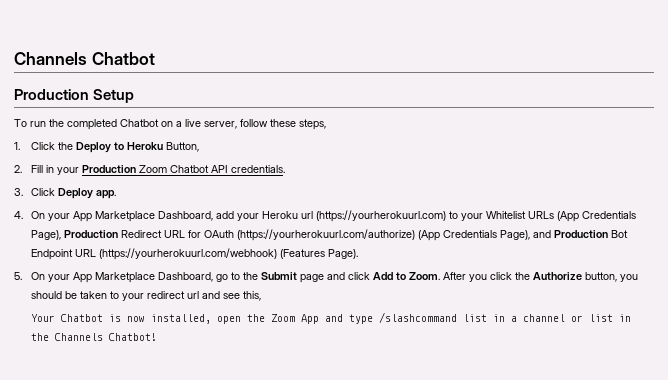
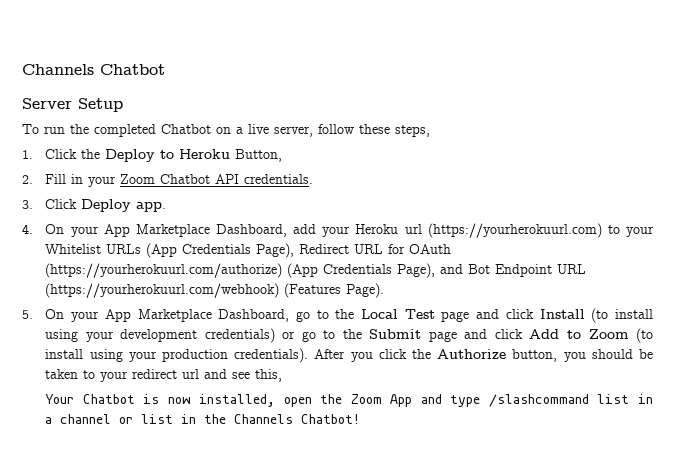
- Production Setup
+ Server Setup
- 2. Fill in your Production Zoom Chatbot API credentials.
+ 2. Fill in your Zoom Chatbot API credentials.
- 4. On your App Marketplace Dashboard, add your Heroku url (https://yourherokuurl.com) to your Whitelist URLs (App Credentials Page), Production Redirect URL for OAuth (https://yourherokuurl.com/authorize) (App Credentials Page), and Production Bot Endpoint URL (https://yourherokuurl.com/webhook) (Features Page).
+ 4. On your App Marketplace Dashboard, add your Heroku url (https://yourherokuurl.com) to your Whitelist URLs (App Credentials Page), Redirect URL for OAuth (https://yourherokuurl.com/authorize) (App Credentials Page), and Bot Endpoint URL (https://yourherokuurl.com/webhook) (Features Page).
- 5. On your App Marketplace Dashboard, go to the Submit page and click Add to Zoom.
+ 5. On your App Marketplace Dashboard, go to the Local Test page and click Install (to install using your development credentials) or go to the Submit page and click Add to Zoom (to install using your production credentials).

